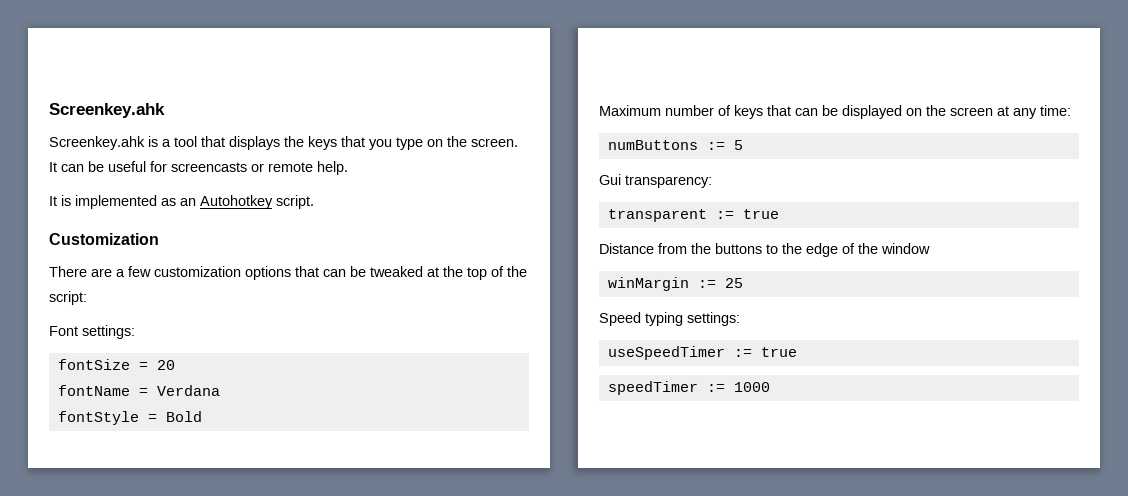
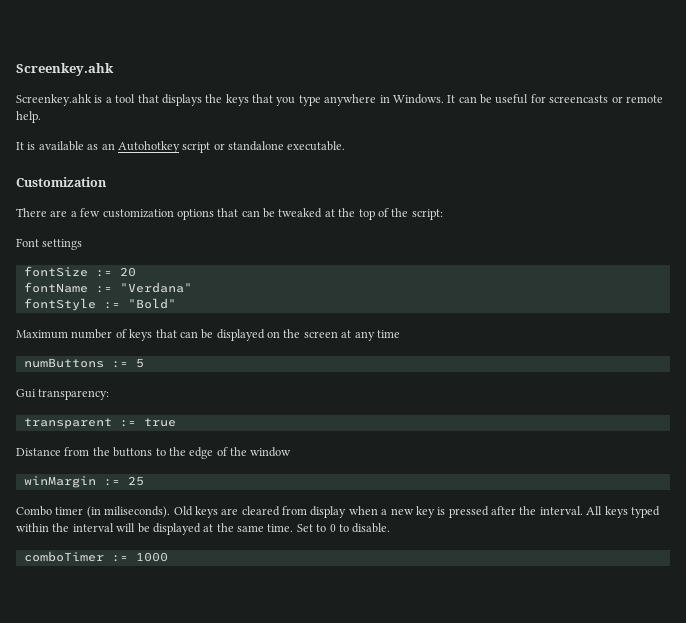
- Screenkey.ahk is a tool that displays the keys that you type on the screen.
+ Screenkey.ahk is a tool that displays the keys that you type anywhere in Windows.
- It is implemented as an Autohotkey script.
+ It is available as an Autohotkey script or standalone executable.
- Font settings:
+ Font settings
- fontSize = 20
+ fontSize := 20
- fontName = Verdana
+ fontName := "Verdana"
- fontStyle = Bold
+ fontStyle := "Bold"
- Maximum number of keys that can be displayed on the screen at any time:
+ Maximum number of keys that can be displayed on the screen at any time
- Speed typing settings:
- useSpeedTimer := true
- speedTimer := 1000
+ Combo timer (in miliseconds). Old keys are cleared from display when a new key is pressed after the interval. All keys typed within the interval will be displayed at the same time. Set to 0 to disable.
+ comboTimer := 1000

